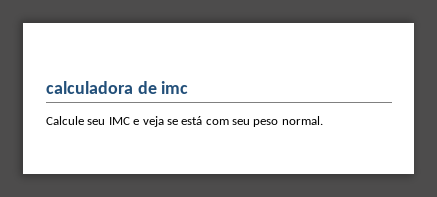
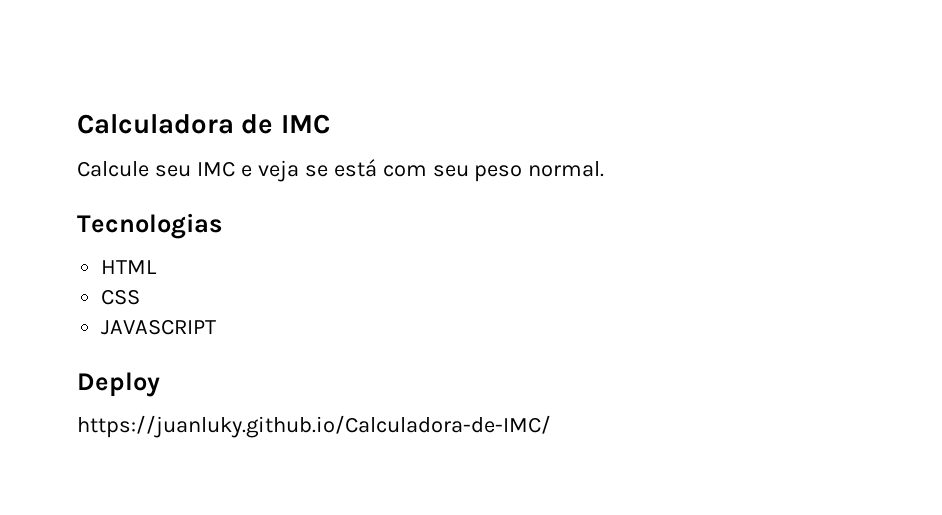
- calculadora de imc
+ Calculadora de IMC
+ Tecnologias
+ HTML
+ CSS
+ JAVASCRIPT
+ Deploy
+ https://juanluky.github.io/Calculadora-de-IMC/

